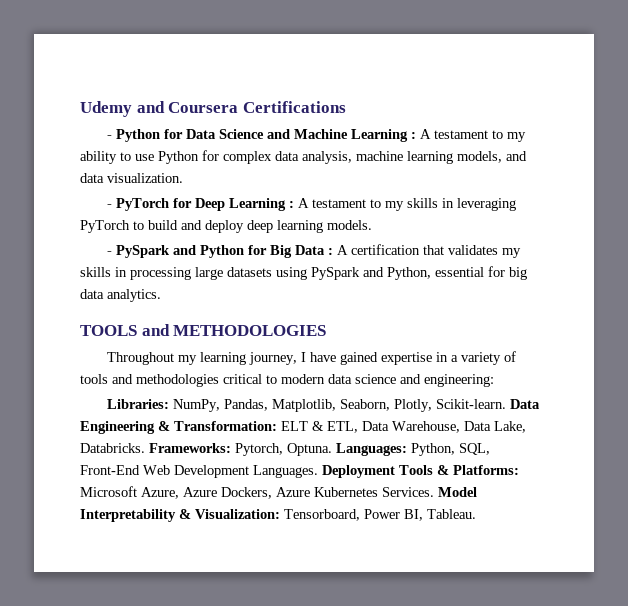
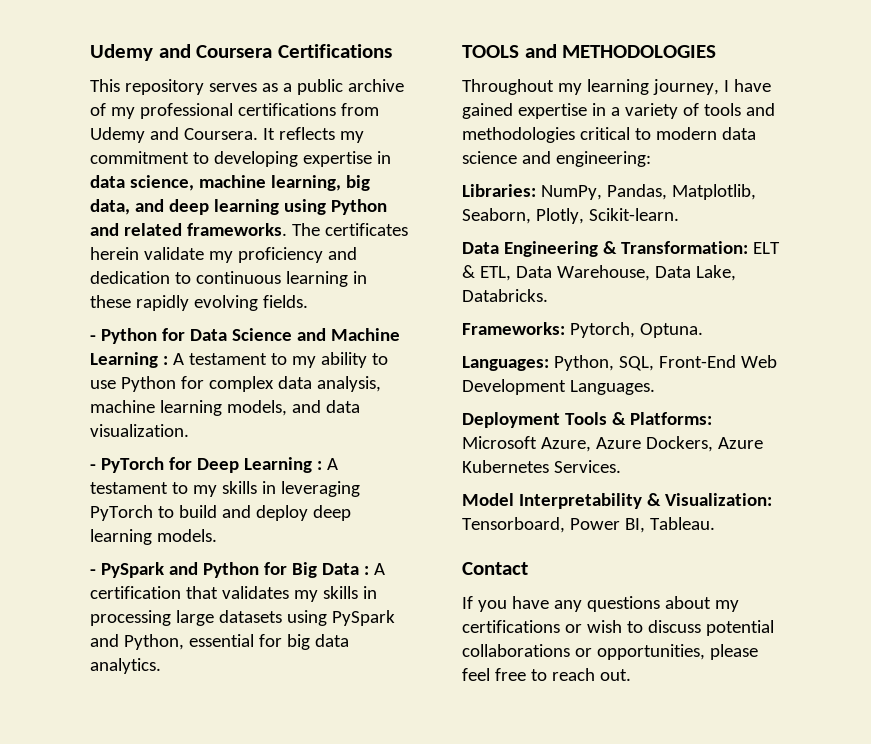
+ This repository serves as a public archive of my professional certifications from Udemy and Coursera. It reflects my commitment to developing expertise in data science, machine learning, big data, and deep learning using Python and related frameworks. The certificates herein validate my proficiency and dedication to continuous learning in these rapidly evolving fields.
- Libraries: NumPy, Pandas, Matplotlib, Seaborn, Plotly, Scikit-learn. Data Engineering & Transformation: ELT & ETL, Data Warehouse, Data Lake, Databricks. Frameworks: Pytorch, Optuna. Languages: Python, SQL, Front-End Web Development Languages. Deployment Tools & Platforms: Microsoft Azure, Azure Dockers, Azure Kubernetes Services. Model Interpretability & Visualization: Tensorboard, Power BI, Tableau.
+ Libraries: NumPy, Pandas, Matplotlib, Seaborn, Plotly, Scikit-learn.
+ Data Engineering & Transformation: ELT & ETL, Data Warehouse, Data Lake, Databricks.
+ Frameworks: Pytorch, Optuna.
+ Languages: Python, SQL, Front-End Web Development Languages.
+ Deployment Tools & Platforms: Microsoft Azure, Azure Dockers, Azure Kubernetes Services.
+ Model Interpretability & Visualization: Tensorboard, Power BI, Tableau.
+ Contact
+ If you have any questions about my certifications or wish to discuss potential collaborations or opportunities, please feel free to reach out.

